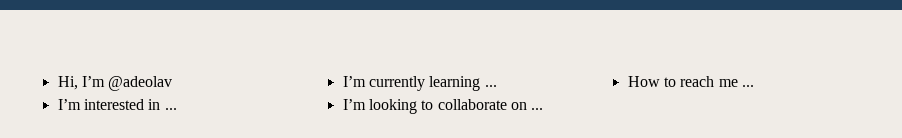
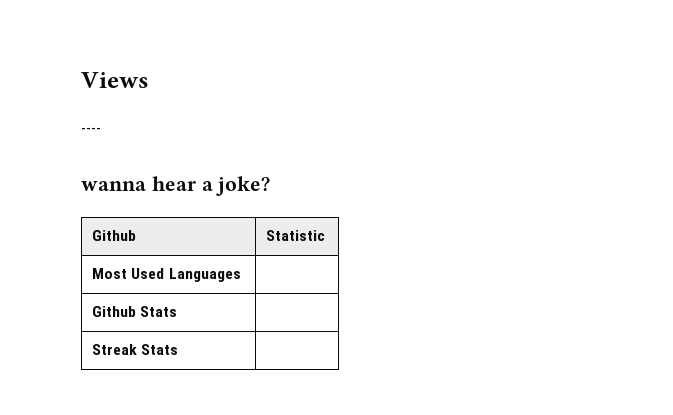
- Hi, I’m @adeolav
- I’m interested in ...
- I’m currently learning ...
- I’m looking to collaborate on ...
- How to reach me ...
+ Views
+ ----
+ wanna hear a joke?
+ Github | Statistic
+ Most Used Languages |
+ Github Stats |
+ Streak Stats |

